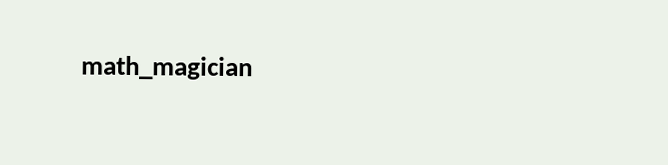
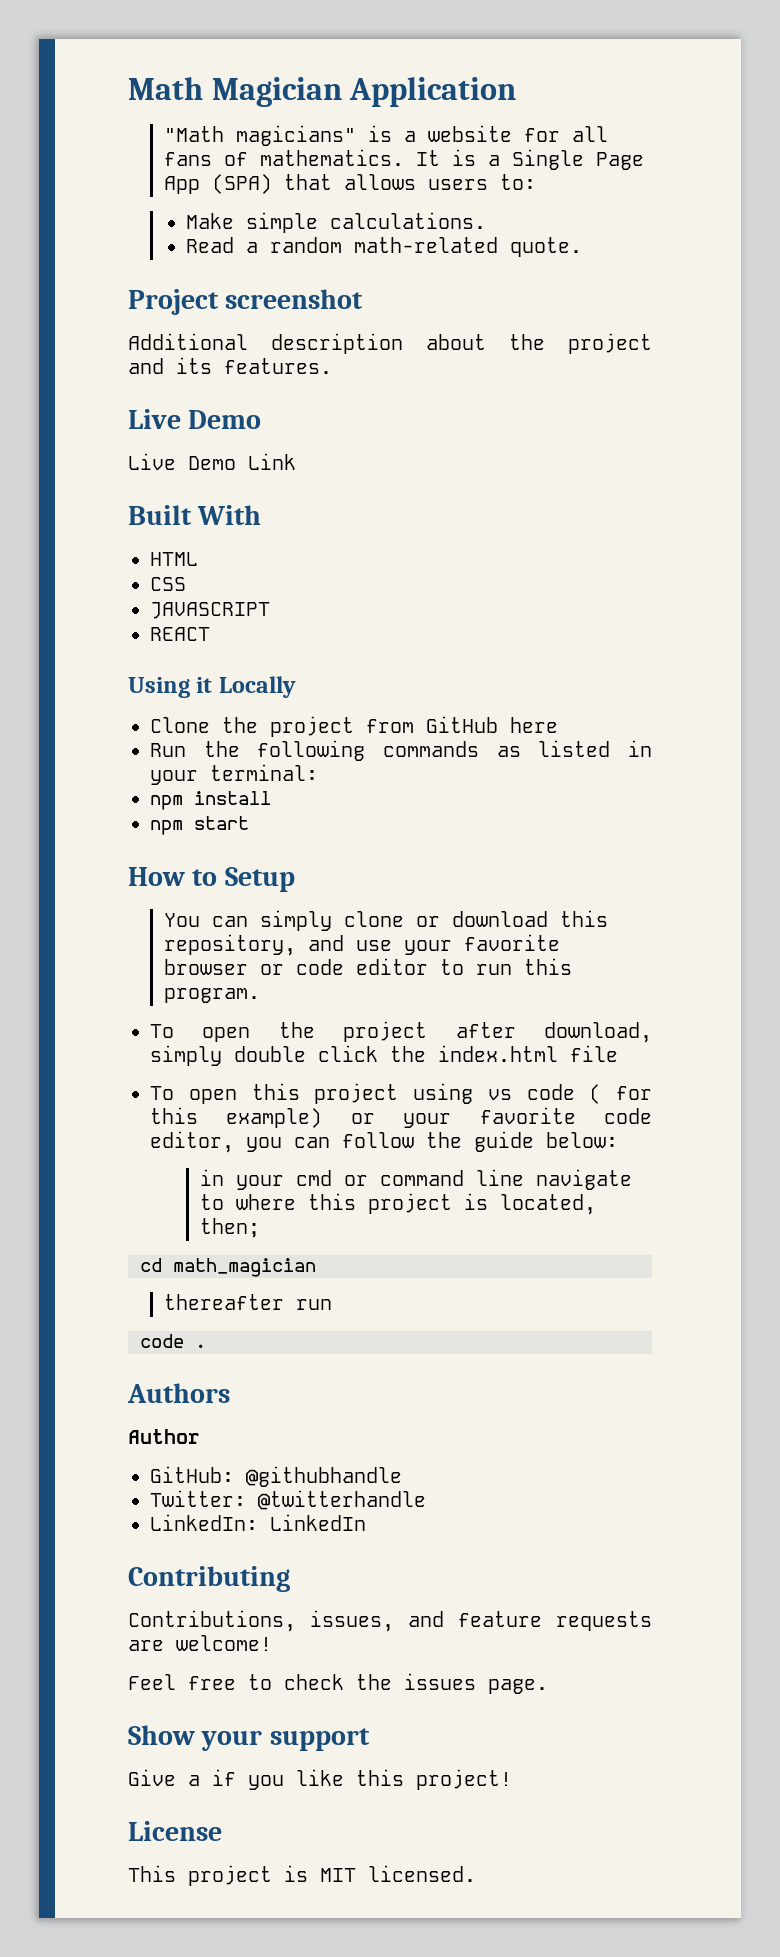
- math_magician
+ Math Magician Application
+ "Math magicians" is a website for all fans of mathematics. It is a Single Page App (SPA) that allows users to:
+ Make simple calculations.
+ Read a random math-related quote.
+ Project screenshot
+ Additional description about the project and its features.
+ Live Demo
+ Live Demo Link
+ Built With
+ HTML
+ CSS
+ JAVASCRIPT
+ REACT
+ Using it Locally
+ Clone the project from GitHub here
+ Run the following commands as listed in your terminal:
+ npm install
+ npm start
+ How to Setup
+ You can simply clone or download this repository, and use your favorite browser or code editor to run this program.
+ To open the project after download, simply double click the index.html file
+ To open this project using vs code ( for this example) or your favorite code editor, you can follow the guide below:
+ in your cmd or command line navigate to where this project is located, then;
+ cd math_magician
+ thereafter run
+ code .
+ Authors
+ Author
+ GitHub: @githubhandle
+ Twitter: @twitterhandle
+ LinkedIn: LinkedIn
+ Contributing
+ Contributions, issues, and feature requests are welcome!
+ Feel free to check the issues page.
+ Show your support
+ Give a if you like this project!
+ License
+ This project is MIT licensed.

